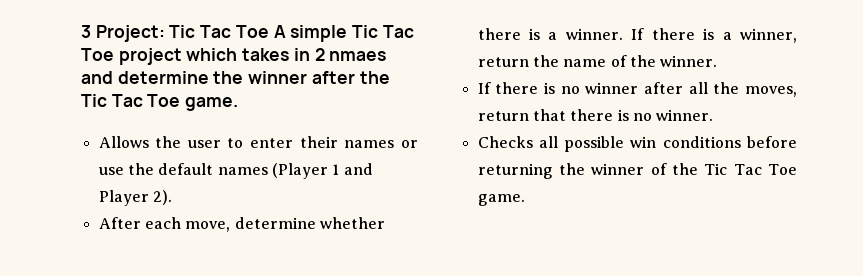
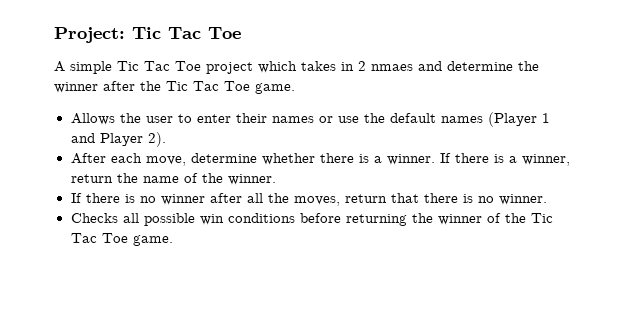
- 3 Project: Tic Tac Toe A simple Tic Tac Toe project which takes in 2 nmaes and determine the winner after the Tic Tac Toe game.
+ Project: Tic Tac Toe
+ A simple Tic Tac Toe project which takes in 2 nmaes and determine the winner after the Tic Tac Toe game.

